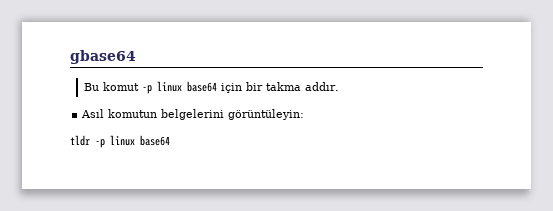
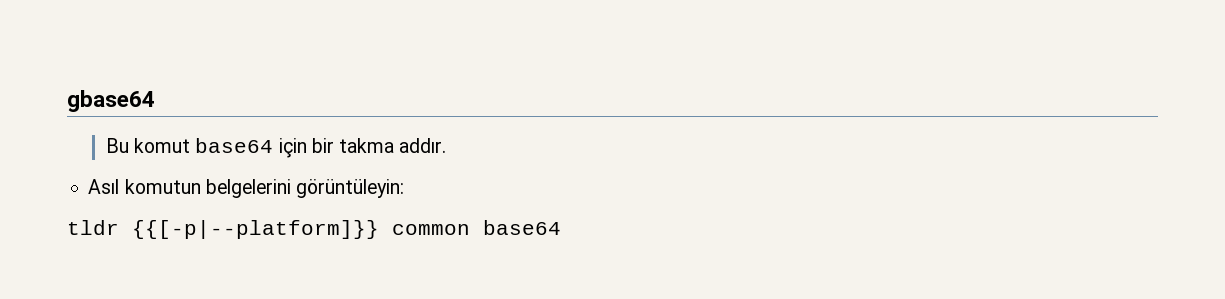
- Bu komut -p linux base64 için bir takma addır.
+ Bu komut base64 için bir takma addır.
- tldr -p linux base64
+ tldr {{[-p|--platform]}} common base64

